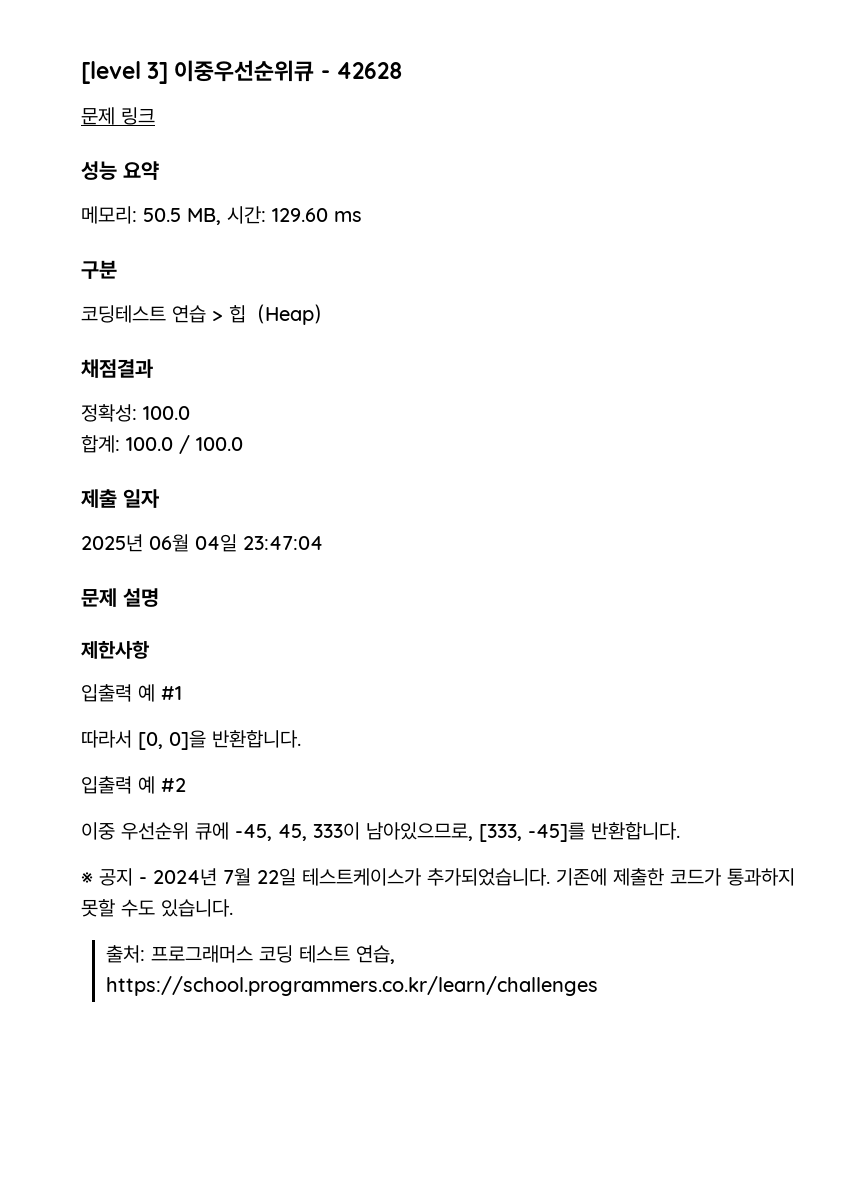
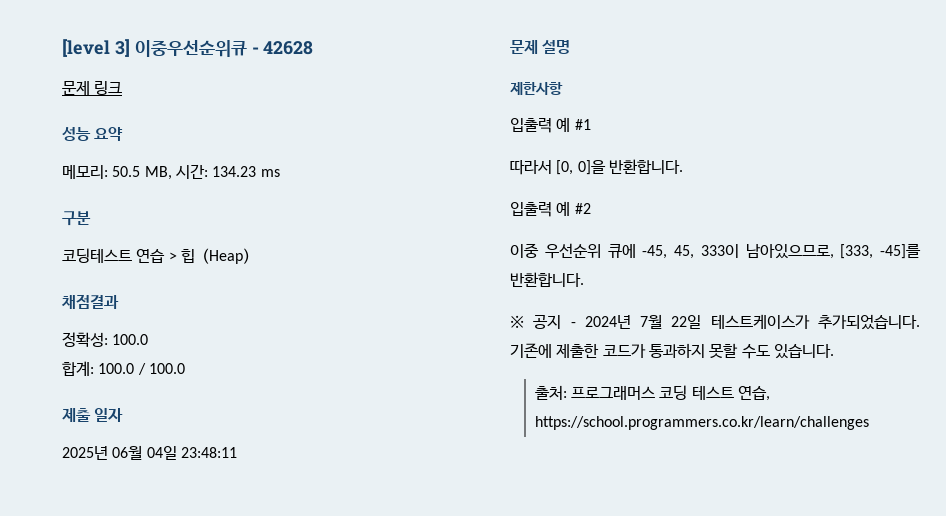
- 메모리: 50.5 MB, 시간: 129.60 ms
+ 메모리: 50.5 MB, 시간: 134.23 ms
- 2025년 06월 04일 23:47:04
+ 2025년 06월 04일 23:48:11

